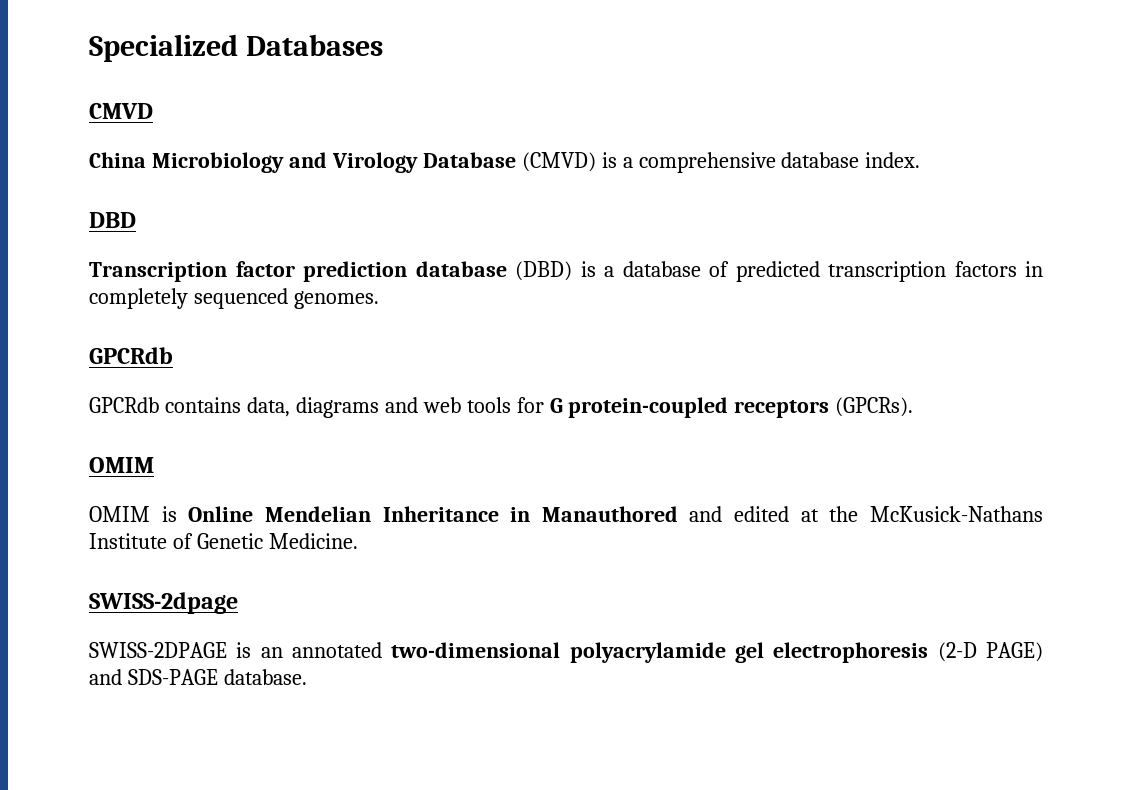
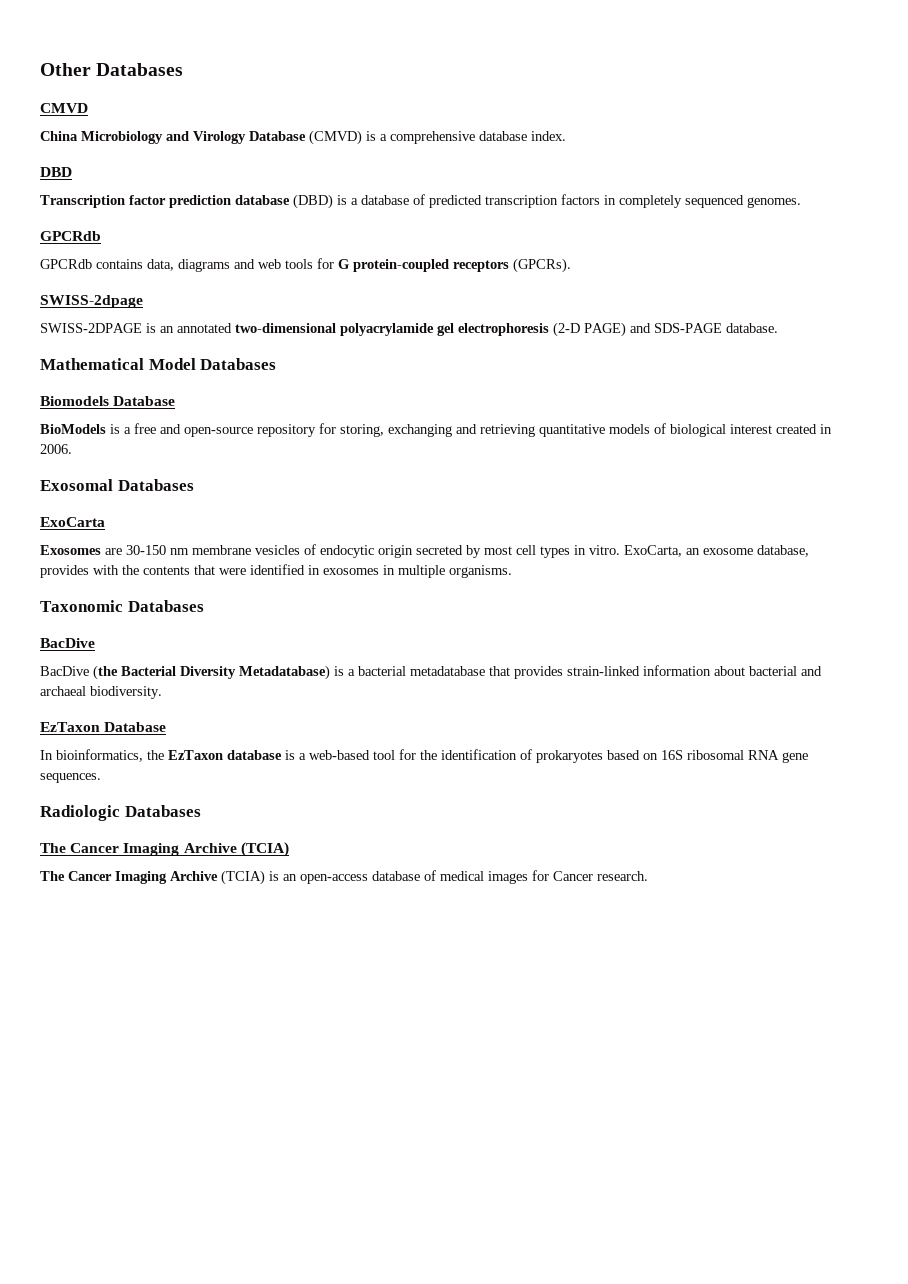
- Specialized Databases
+ Other Databases
  GPCRdb contains data, diagrams and web tools for G protein-coupled receptors (GPCRs).
- OMIM
- OMIM is Online Mendelian Inheritance in Manauthored and edited at the McKusick-Nathans Institute of Genetic Medicine.
+ Mathematical Model Databases
+ Biomodels Database
+ BioModels is a free and open-source repository for storing, exchanging and retrieving quantitative models of biological interest created in 2006.
+ Exosomal Databases
+ ExoCarta
+ Exosomes are 30-150 nm membrane vesicles of endocytic origin secreted by most cell types in vitro. ExoCarta, an exosome database, provides with the contents that were identified in exosomes in multiple organisms.
+ Taxonomic Databases
+ BacDive
+ BacDive (the Bacterial Diversity Metadatabase) is a bacterial metadatabase that provides strain-linked information about bacterial and archaeal biodiversity.
+ EzTaxon Database
+ In bioinformatics, the EzTaxon database is a web-based tool for the identification of prokaryotes based on 16S ribosomal RNA gene sequences.
+ Radiologic Databases
+ The Cancer Imaging Archive (TCIA)
+ The Cancer Imaging Archive (TCIA) is an open-access database of medical images for Cancer research.

